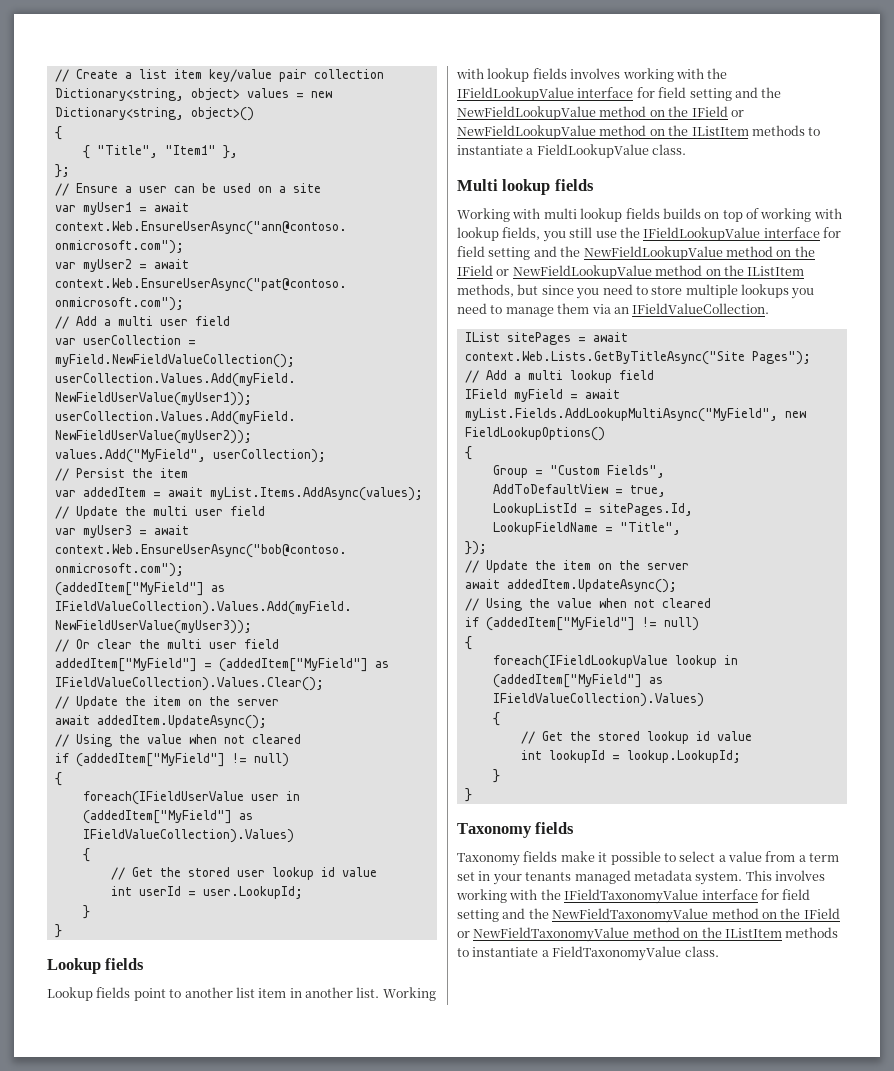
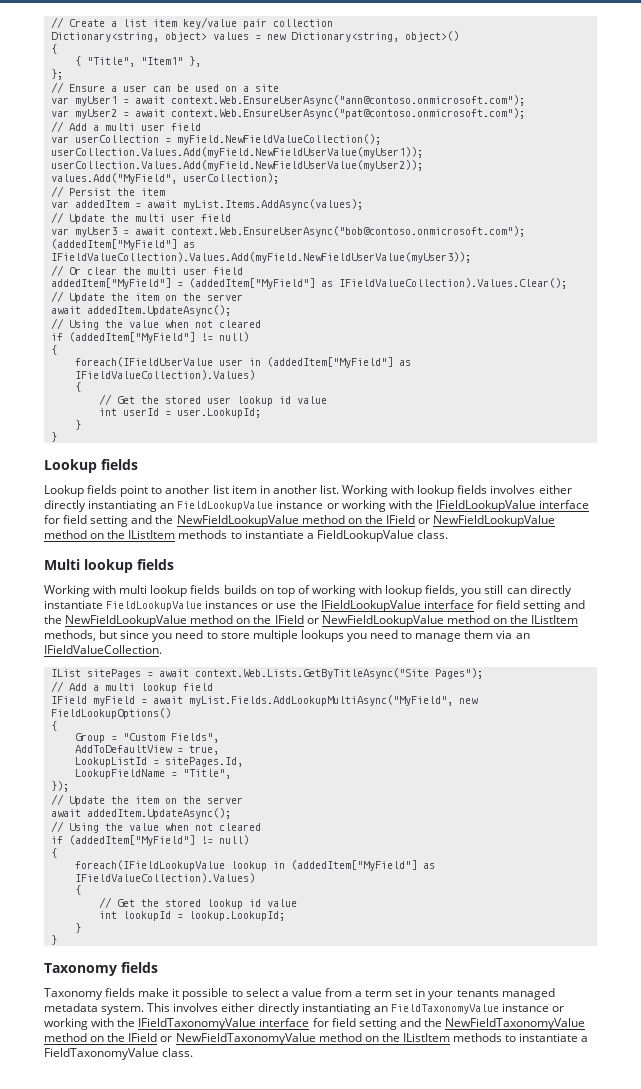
- Working with lookup fields involves working with the IFieldLookupValue interface for field setting and the NewFieldLookupValue method on the IField or NewFieldLookupValue method on the IListItem methods to instantiate a FieldLookupValue class.
+ Working with lookup fields involves either directly instantiating an FieldLookupValue instance or working with the IFieldLookupValue interface for field setting and the NewFieldLookupValue method on the IField or NewFieldLookupValue method on the IListItem methods to instantiate a FieldLookupValue class.
- Working with multi lookup fields builds on top of working with lookup fields, you still use the IFieldLookupValue interface for field setting and the NewFieldLookupValue method on the IField or NewFieldLookupValue method on the IListItem methods, but since you need to store multiple lookups you need to manage them via an IFieldValueCollection.
+ Working with multi lookup fields builds on top of working with lookup fields, you still can directly instantiate FieldLookupValue instances or use the IFieldLookupValue interface for field setting and the NewFieldLookupValue method on the IField or NewFieldLookupValue method on the IListItem methods, but since you need to store multiple lookups you need to manage them via an IFieldValueCollection.
- This involves working with the IFieldTaxonomyValue interface for field setting and the NewFieldTaxonomyValue method on the IField or NewFieldTaxonomyValue method on the IListItem methods to instantiate a FieldTaxonomyValue class.
+ This involves either directly instantiating an FieldTaxonomyValue instance or working with the IFieldTaxonomyValue interface for field setting and the NewFieldTaxonomyValue method on the IField or NewFieldTaxonomyValue method on the IListItem methods to instantiate a FieldTaxonomyValue class.

